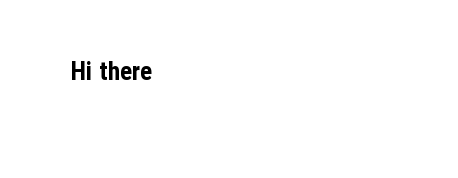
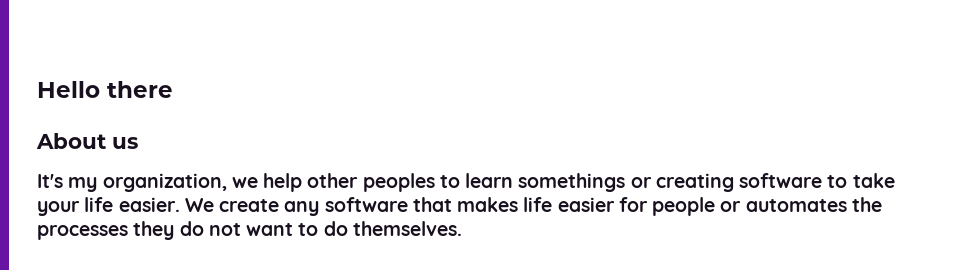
- Hi there
+ Hello there
+ About us
+ It's my organization, we help other peoples to learn somethings or creating software to take your life easier. We create any software that makes life easier for people or automates the processes they do not want to do themselves.

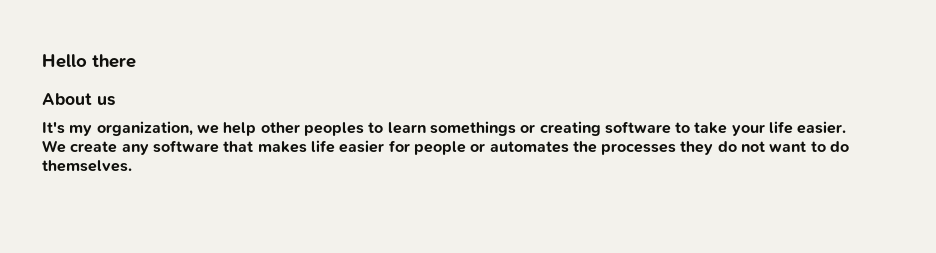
- It's my organization, we help other peoples to learn somethings or creating software to take your life easier. We create any software that makes life easier for people or automates the processes they do not want to do themselves.
+ It's my organization, we help other peoples to learn somethings or creating software to take your life easier.
+ We create any software that makes life easier for people or automates the processes they do not want to do themselves.

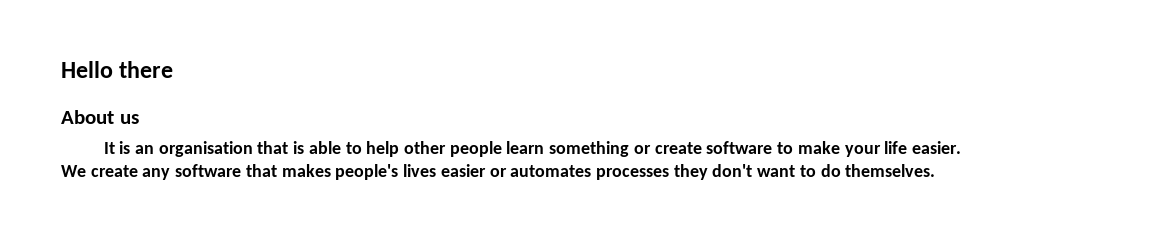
- It's my organization, we help other peoples to learn somethings or creating software to take your life easier.
+ It is an organisation that is able to help other people learn something or create software to make your life easier.
- We create any software that makes life easier for people or automates the processes they do not want to do themselves.
+ We create any software that makes people's lives easier or automates processes they don't want to do themselves.

